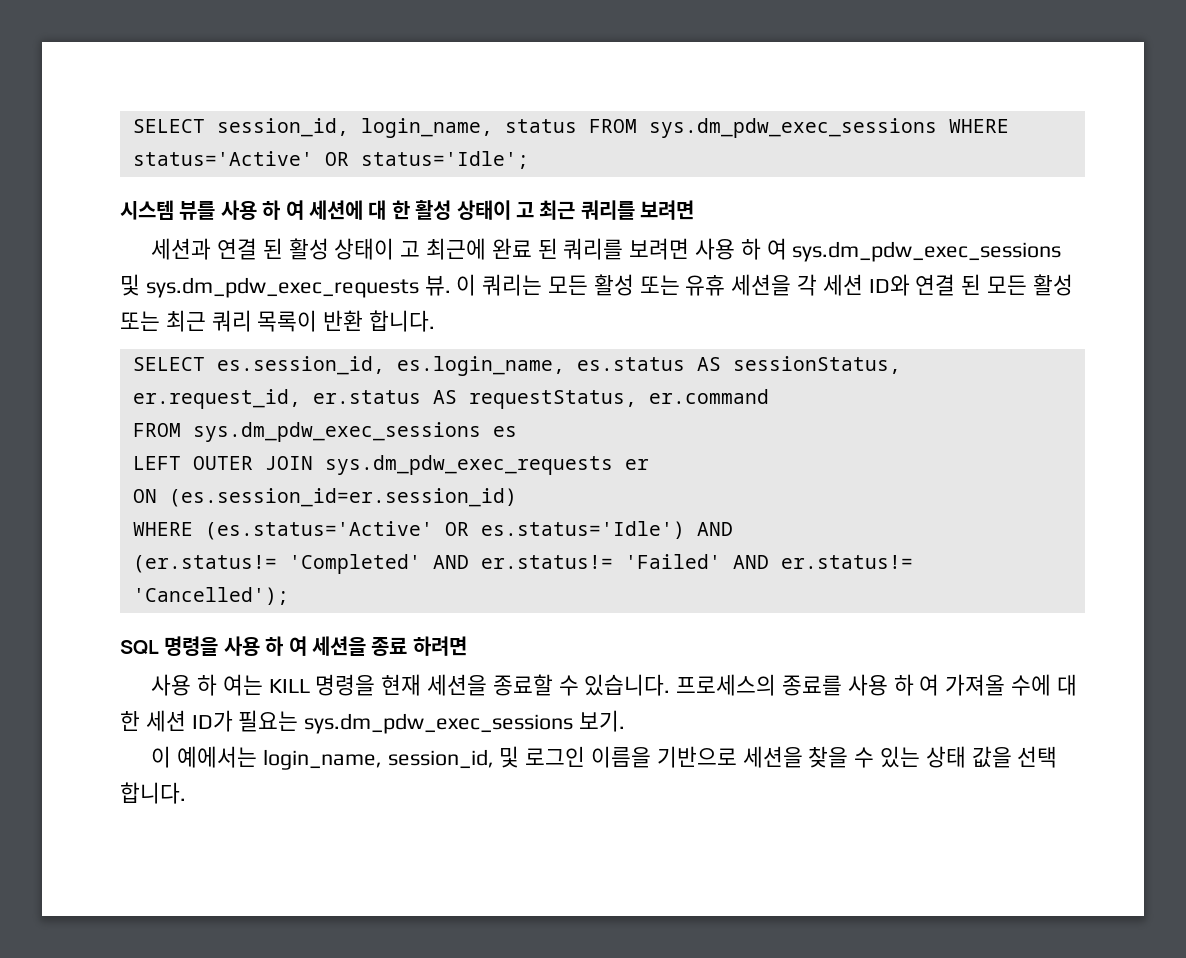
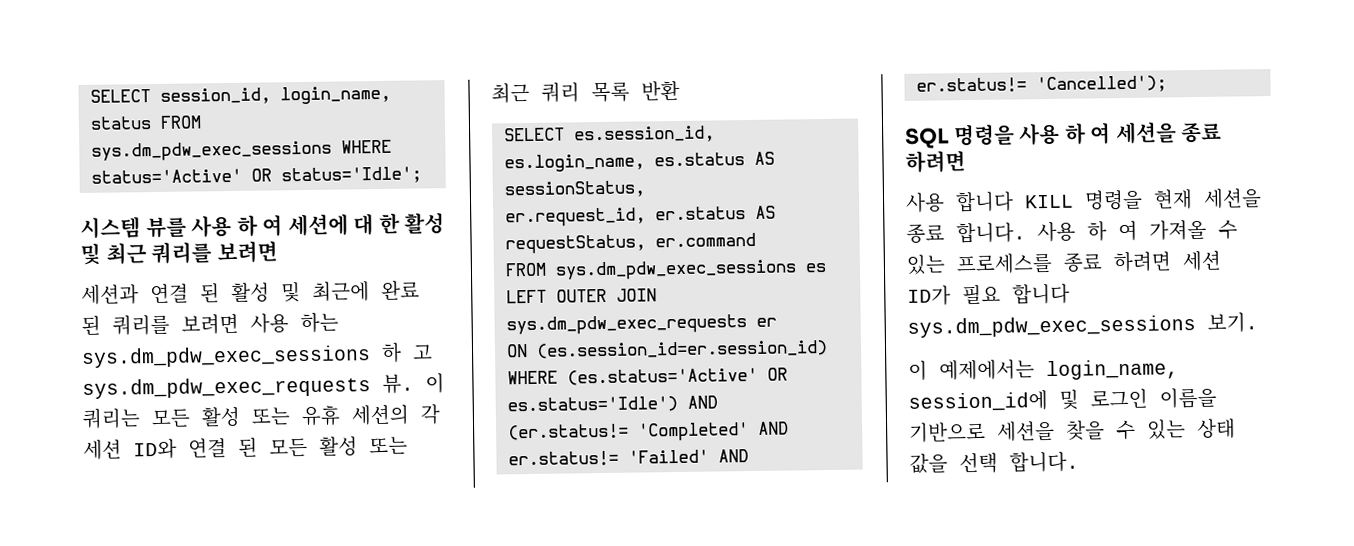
- 시스템 뷰를 사용 하 여 세션에 대 한 활성 상태이 고 최근 쿼리를 보려면
+ 시스템 뷰를 사용 하 여 세션에 대 한 활성 및 최근 쿼리를 보려면
- 세션과 연결 된 활성 상태이 고 최근에 완료 된 쿼리를 보려면 사용 하 여 sys.dm_pdw_exec_sessions 및 sys.dm_pdw_exec_requests 뷰.
+ 세션과 연결 된 활성 및 최근에 완료 된 쿼리를 보려면 사용 하는 sys.dm_pdw_exec_sessions 하 고 sys.dm_pdw_exec_requests 뷰.
- 이 쿼리는 모든 활성 또는 유휴 세션을 각 세션 ID와 연결 된 모든 활성 또는 최근 쿼리 목록이 반환 합니다.
+ 이 쿼리는 모든 활성 또는 유휴 세션의 각 세션 ID와 연결 된 모든 활성 또는 최근 쿼리 목록 반환
- 사용 하 여는 KILL 명령을 현재 세션을 종료할 수 있습니다. 프로세스의 종료를 사용 하 여 가져올 수에 대 한 세션 ID가 필요는 sys.dm_pdw_exec_sessions 보기.
+ 사용 합니다 KILL 명령을 현재 세션을 종료 합니다. 사용 하 여 가져올 수 있는 프로세스를 종료 하려면 세션 ID가 필요 합니다 sys.dm_pdw_exec_sessions 보기.
- 이 예에서는 login_name, session_id, 및 로그인 이름을 기반으로 세션을 찾을 수 있는 상태 값을 선택 합니다.
+ 이 예제에서는 login_name, session_id에 및 로그인 이름을 기반으로 세션을 찾을 수 있는 상태 값을 선택 합니다.

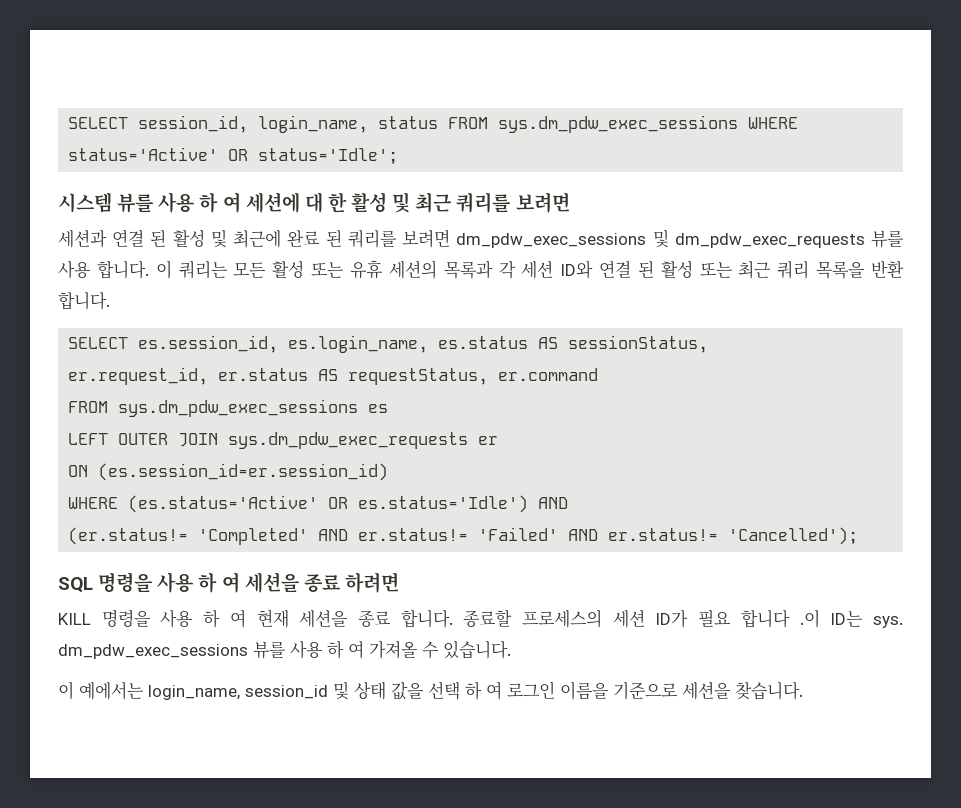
- 세션과 연결 된 활성 및 최근에 완료 된 쿼리를 보려면 사용 하는 sys.dm_pdw_exec_sessions 하 고 sys.dm_pdw_exec_requests 뷰.
+ 세션과 연결 된 활성 및 최근에 완료 된 쿼리를 보려면 dm_pdw_exec_sessions 및 dm_pdw_exec_requests 뷰를 사용 합니다.
- 이 쿼리는 모든 활성 또는 유휴 세션의 각 세션 ID와 연결 된 모든 활성 또는 최근 쿼리 목록 반환
+ 이 쿼리는 모든 활성 또는 유휴 세션의 목록과 각 세션 ID와 연결 된 활성 또는 최근 쿼리 목록을 반환 합니다.
- 사용 합니다 KILL 명령을 현재 세션을 종료 합니다. 사용 하 여 가져올 수 있는 프로세스를 종료 하려면 세션 ID가 필요 합니다 sys.dm_pdw_exec_sessions 보기.
- 이 예제에서는 login_name, session_id에 및 로그인 이름을 기반으로 세션을 찾을 수 있는 상태 값을 선택 합니다.
+ KILL 명령을 사용 하 여 현재 세션을 종료 합니다. 종료할 프로세스의 세션 ID가 필요 합니다 .이 ID는 sys. dm_pdw_exec_sessions 뷰를 사용 하 여 가져올 수 있습니다.
+ 이 예에서는 login_name, session_id 및 상태 값을 선택 하 여 로그인 이름을 기준으로 세션을 찾습니다.

